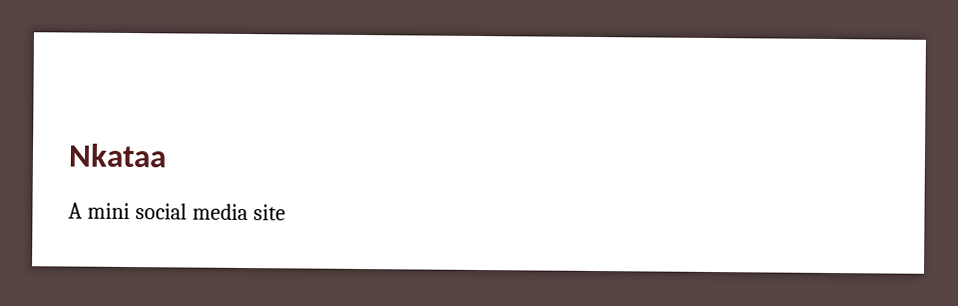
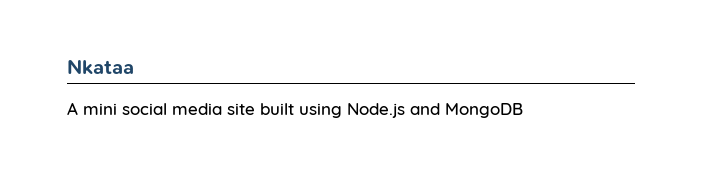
- A mini social media site
+ A mini social media site built using Node.js and MongoDB

